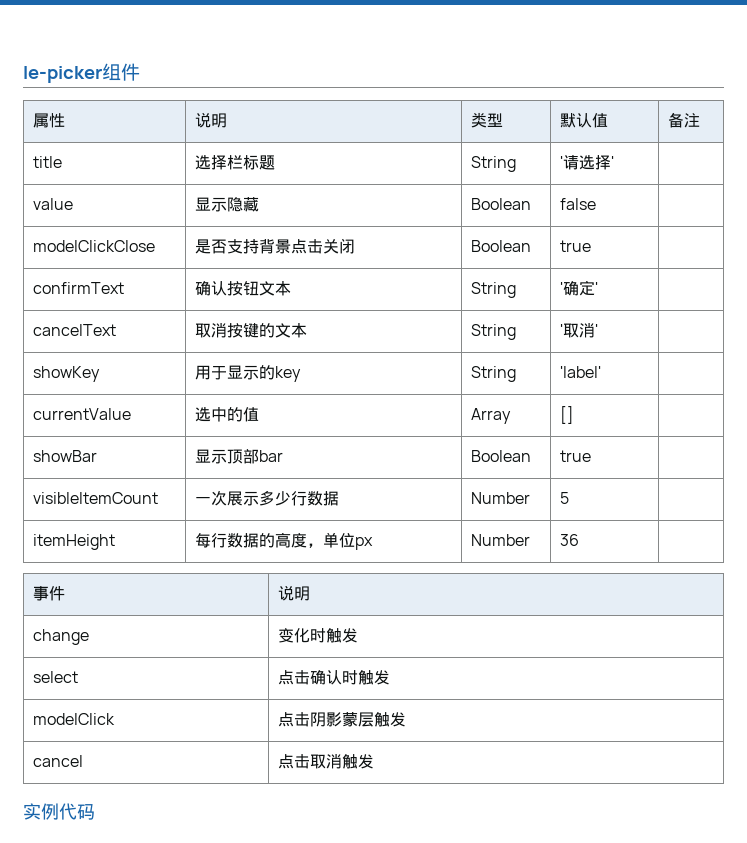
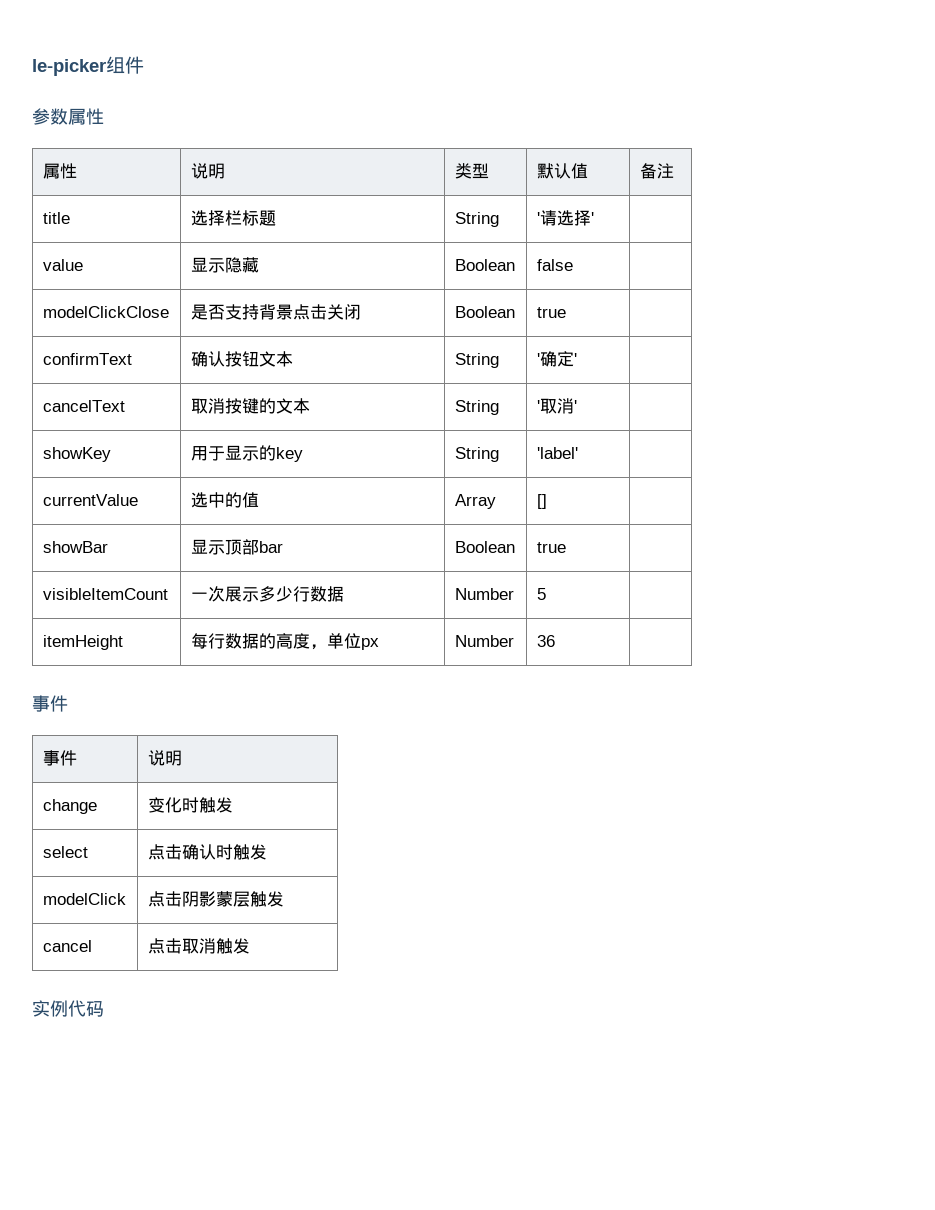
+ 参数属性
  itemHeight | 每行数据的高度，单位px | Number | 36 |
+ 事件

